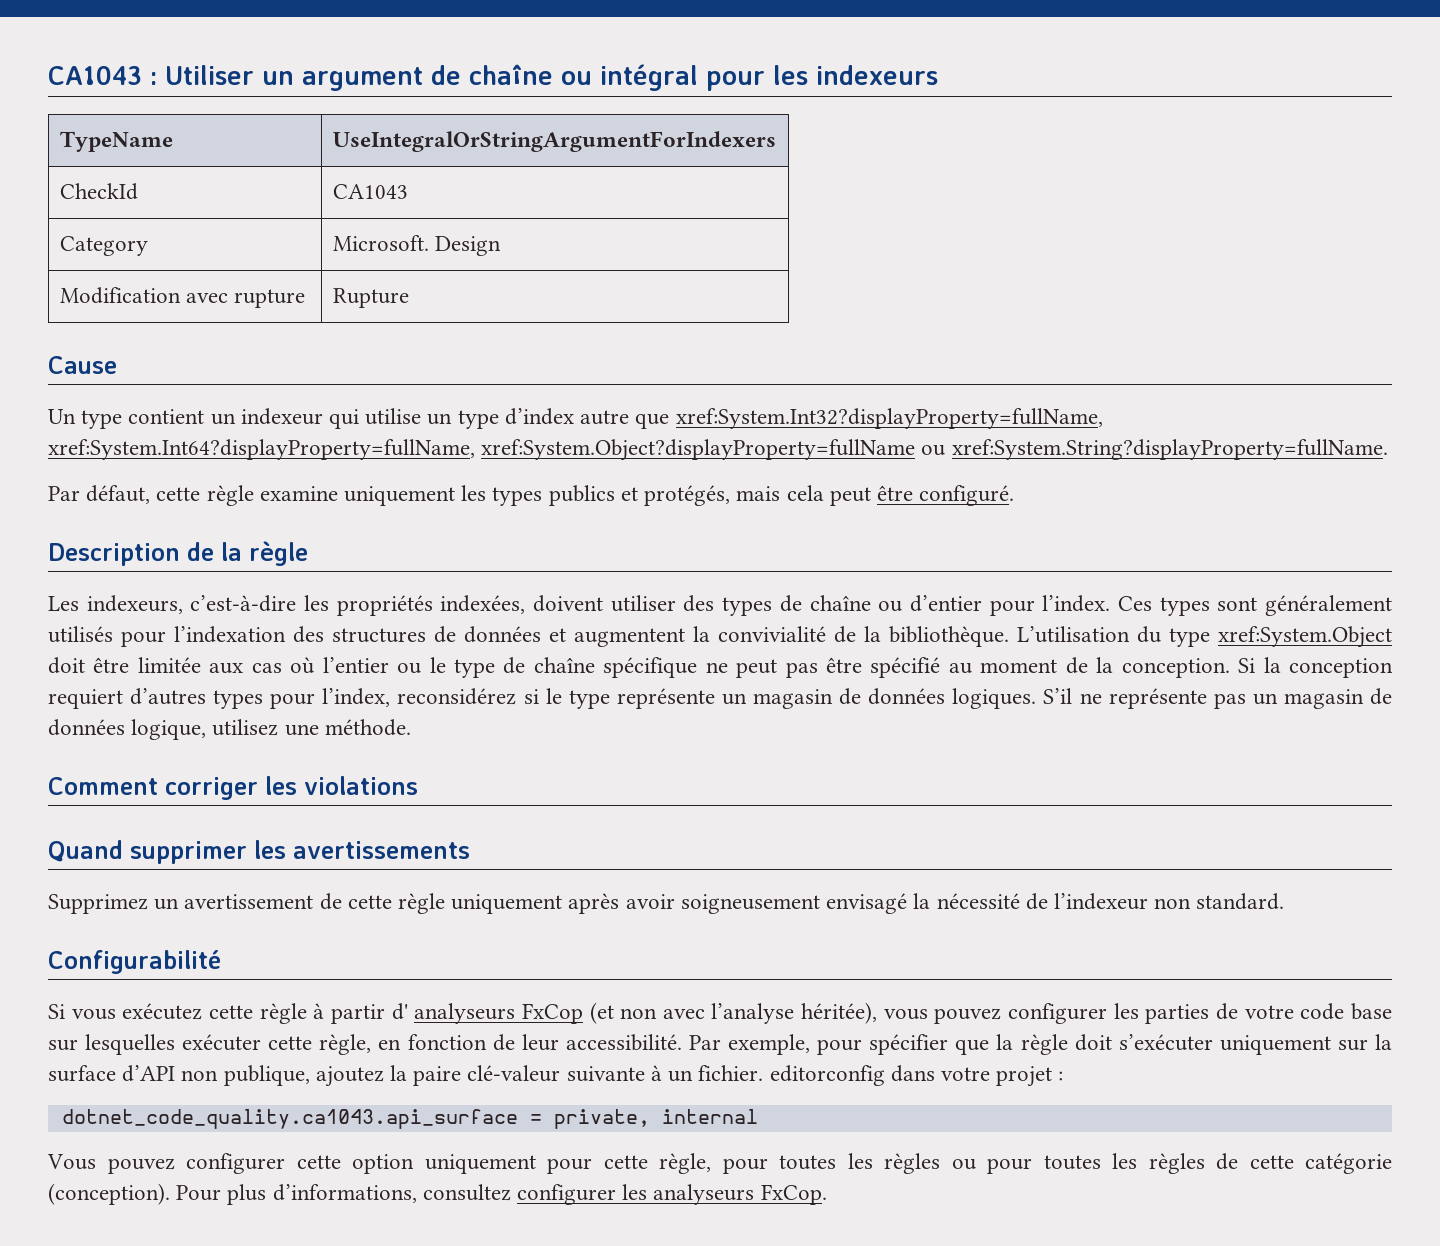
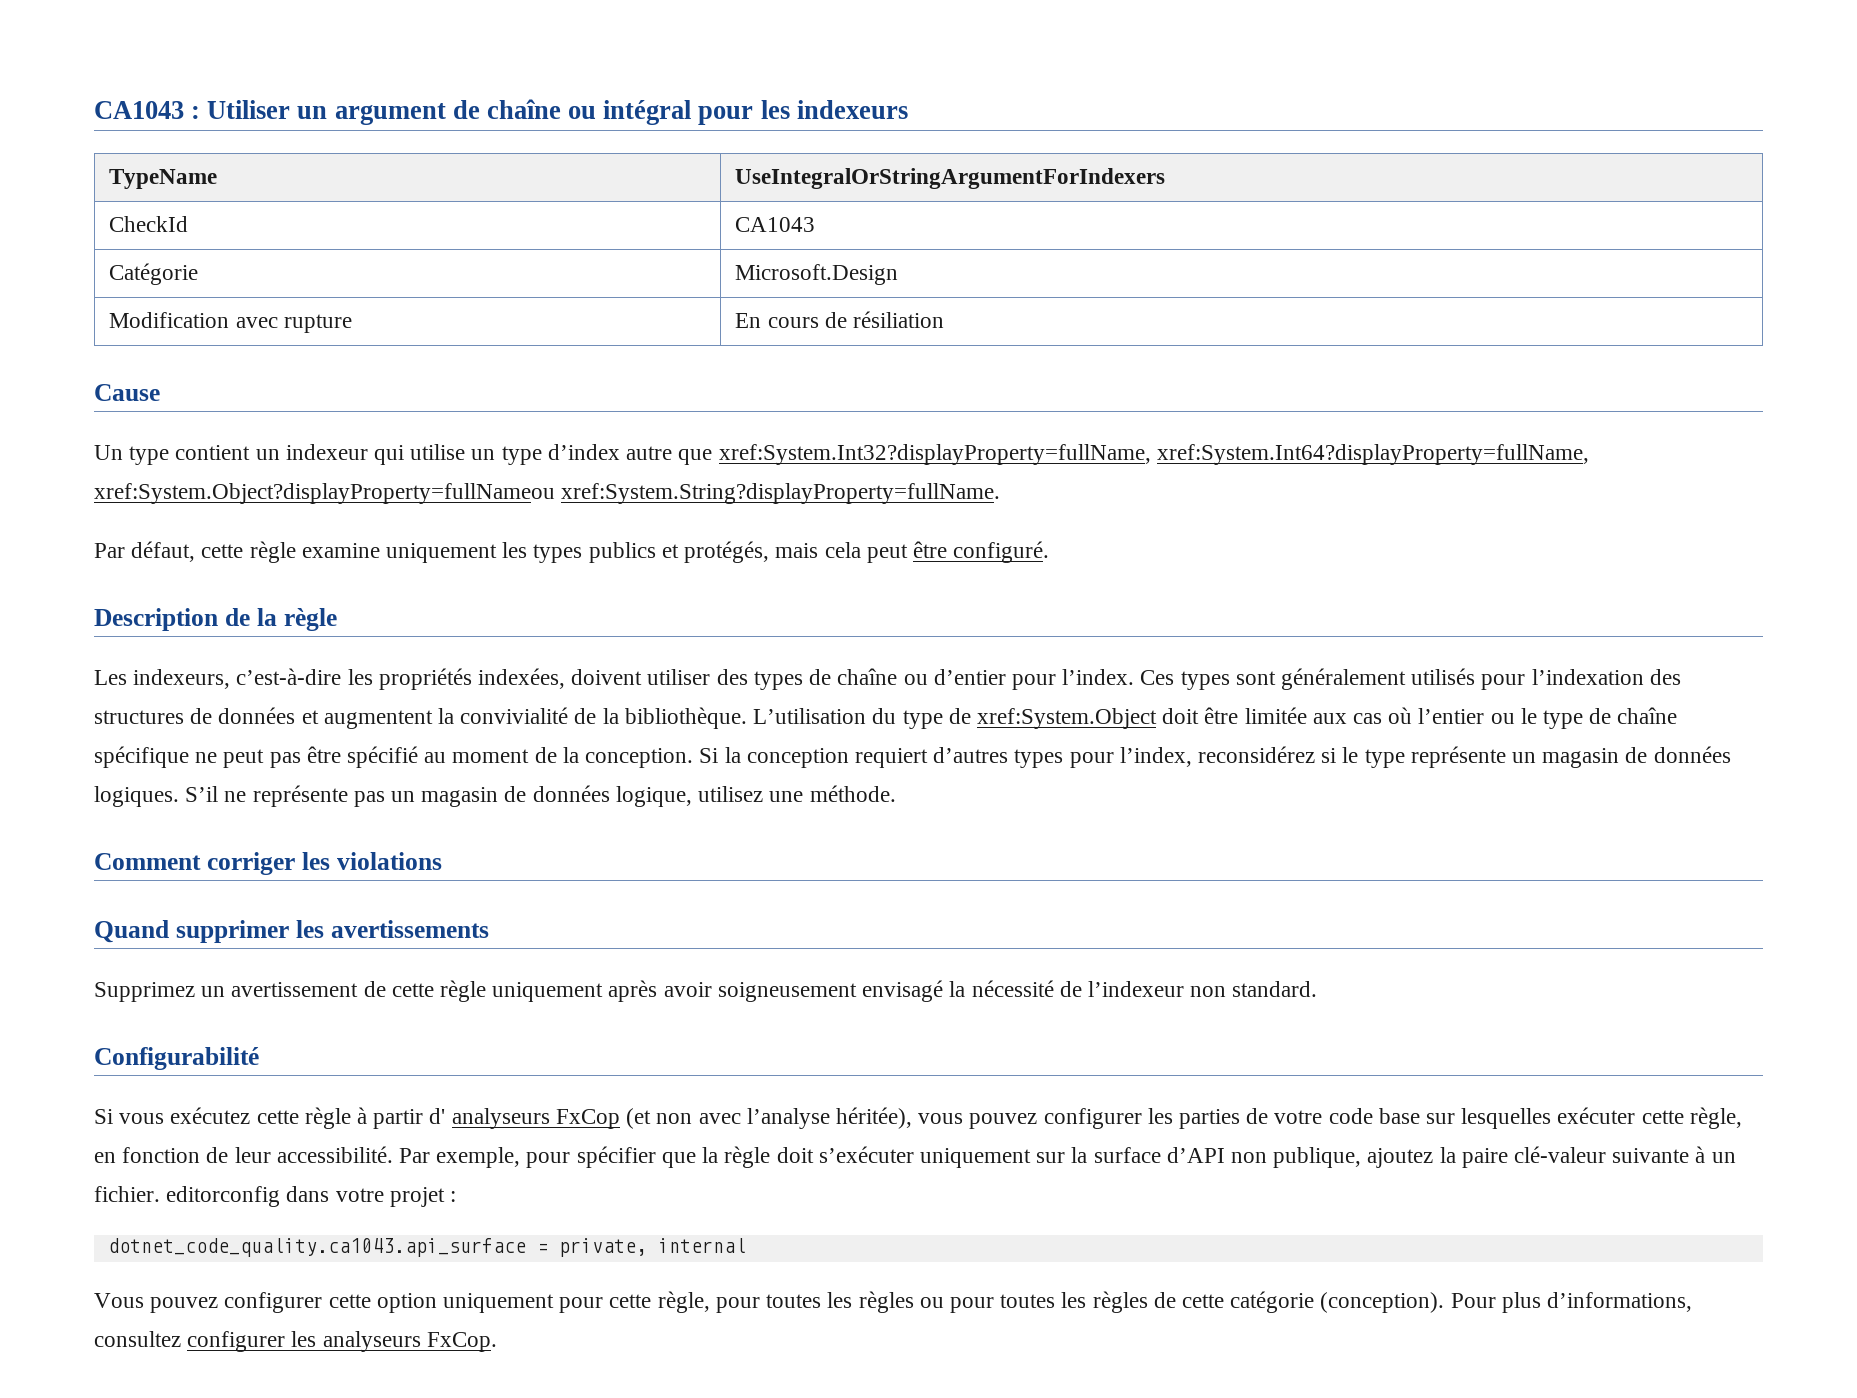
- Category | Microsoft. Design
+ Catégorie | Microsoft.Design
- Modification avec rupture | Rupture
+ Modification avec rupture | En cours de résiliation
- Un type contient un indexeur qui utilise un type d’index autre que xref:System.Int32?displayProperty=fullName, xref:System.Int64?displayProperty=fullName, xref:System.Object?displayProperty=fullName ou xref:System.String?displayProperty=fullName.
+ Un type contient un indexeur qui utilise un type d’index autre que xref:System.Int32?displayProperty=fullName, xref:System.Int64?displayProperty=fullName, xref:System.Object?displayProperty=fullNameou xref:System.String?displayProperty=fullName.
- L’utilisation du type xref:System.Object doit être limitée aux cas où l’entier ou le type de chaîne spécifique ne peut pas être spécifié au moment de la conception.
+ L’utilisation du type de xref:System.Object doit être limitée aux cas où l’entier ou le type de chaîne spécifique ne peut pas être spécifié au moment de la conception.

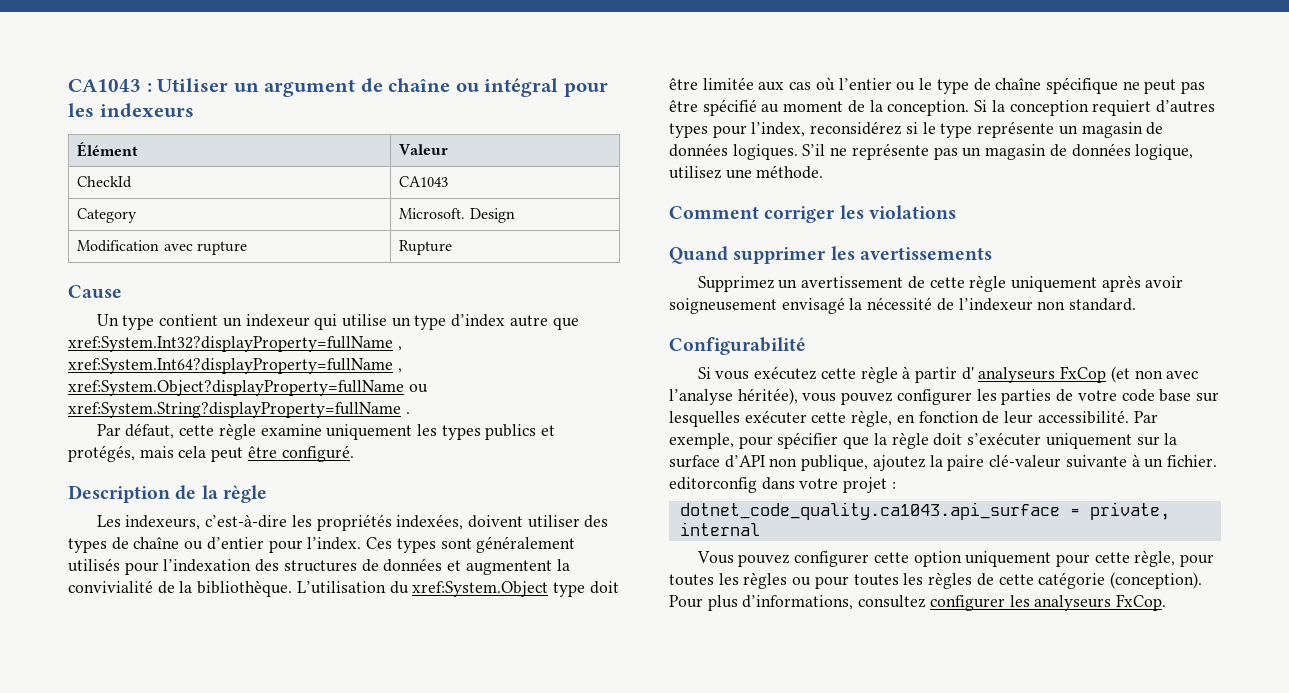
- TypeName | UseIntegralOrStringArgumentForIndexers
+ Élément | Valeur
- Catégorie | Microsoft.Design
+ Category | Microsoft. Design
- Modification avec rupture | En cours de résiliation
+ Modification avec rupture | Rupture
- Un type contient un indexeur qui utilise un type d’index autre que xref:System.Int32?displayProperty=fullName, xref:System.Int64?displayProperty=fullName, xref:System.Object?displayProperty=fullNameou xref:System.String?displayProperty=fullName.
+ Un type contient un indexeur qui utilise un type d’index autre que xref:System.Int32?displayProperty=fullName , xref:System.Int64?displayProperty=fullName , xref:System.Object?displayProperty=fullName ou xref:System.String?displayProperty=fullName .
- L’utilisation du type de xref:System.Object doit être limitée aux cas où l’entier ou le type de chaîne spécifique ne peut pas être spécifié au moment de la conception.
+ L’utilisation du xref:System.Object type doit être limitée aux cas où l’entier ou le type de chaîne spécifique ne peut pas être spécifié au moment de la conception.

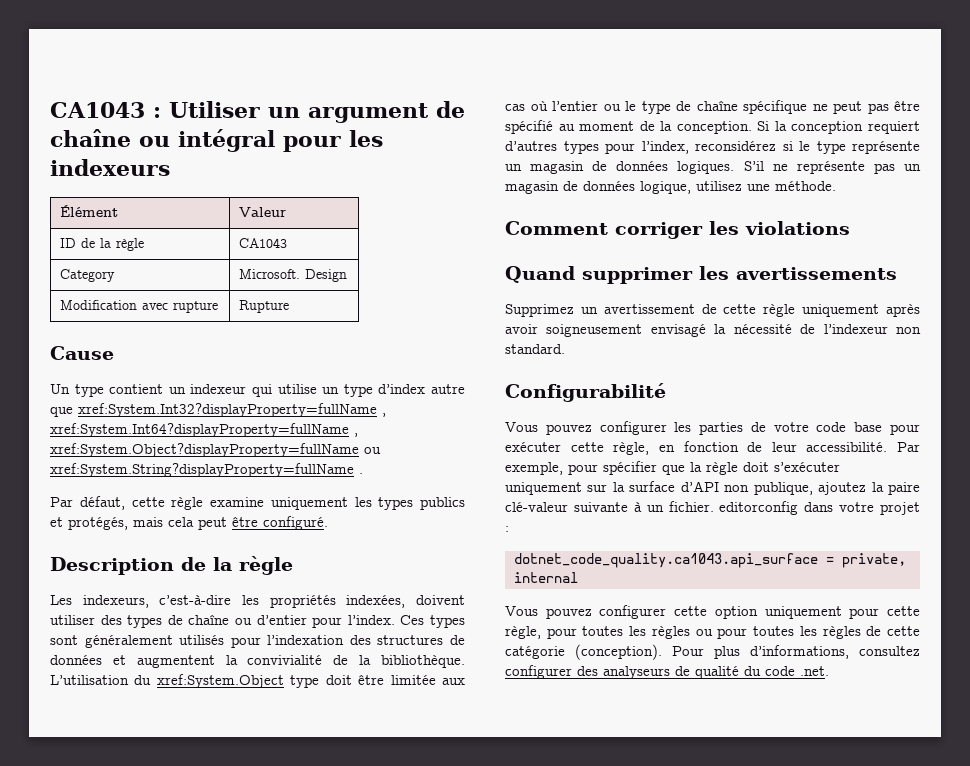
- CheckId | CA1043
+ ID de la règle | CA1043
- Si vous exécutez cette règle à partir d' analyseurs FxCop (et non avec l’analyse héritée), vous pouvez configurer les parties de votre code base sur lesquelles exécuter cette règle, en fonction de leur accessibilité.
+ Vous pouvez configurer les parties de votre code base pour exécuter cette règle, en fonction de leur accessibilité.
- Pour plus d’informations, consultez configurer les analyseurs FxCop.
+ Pour plus d’informations, consultez configurer des analyseurs de qualité du code .net.

